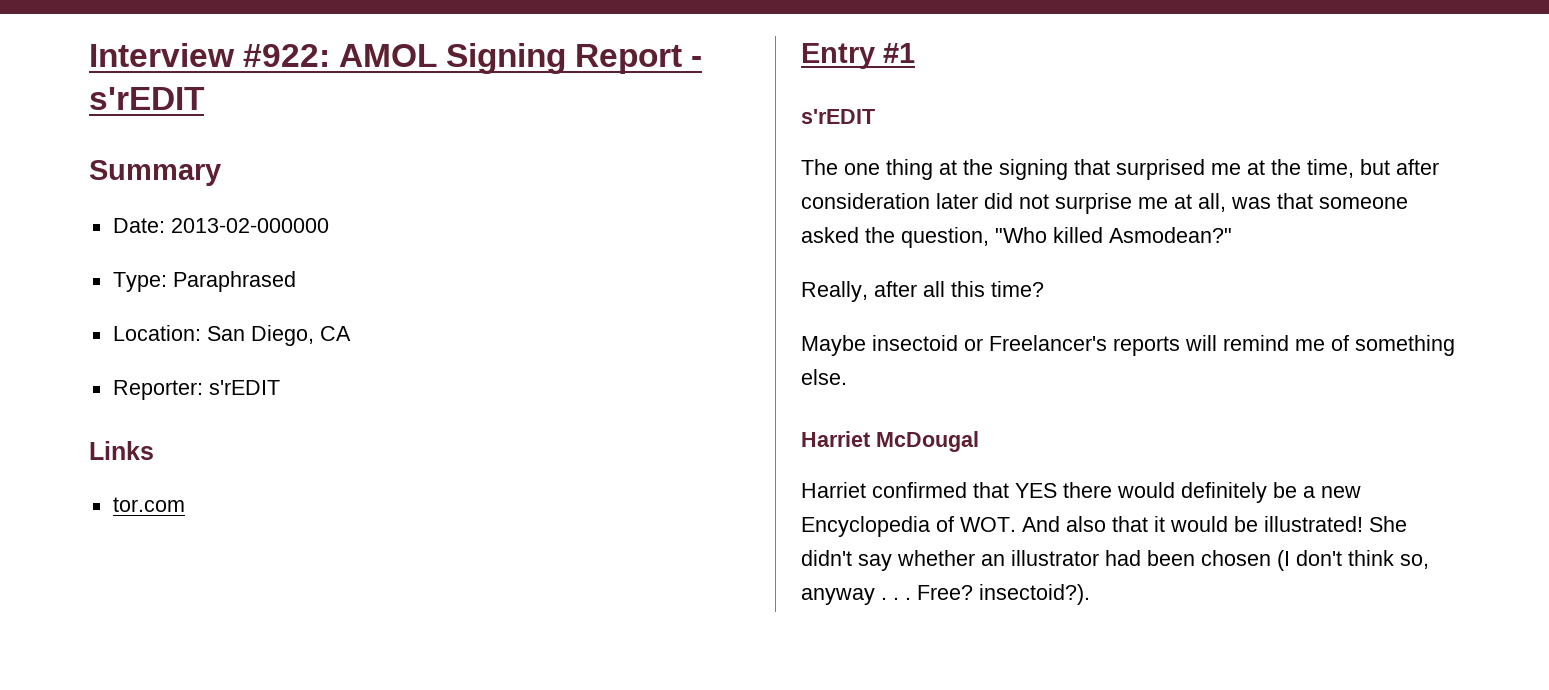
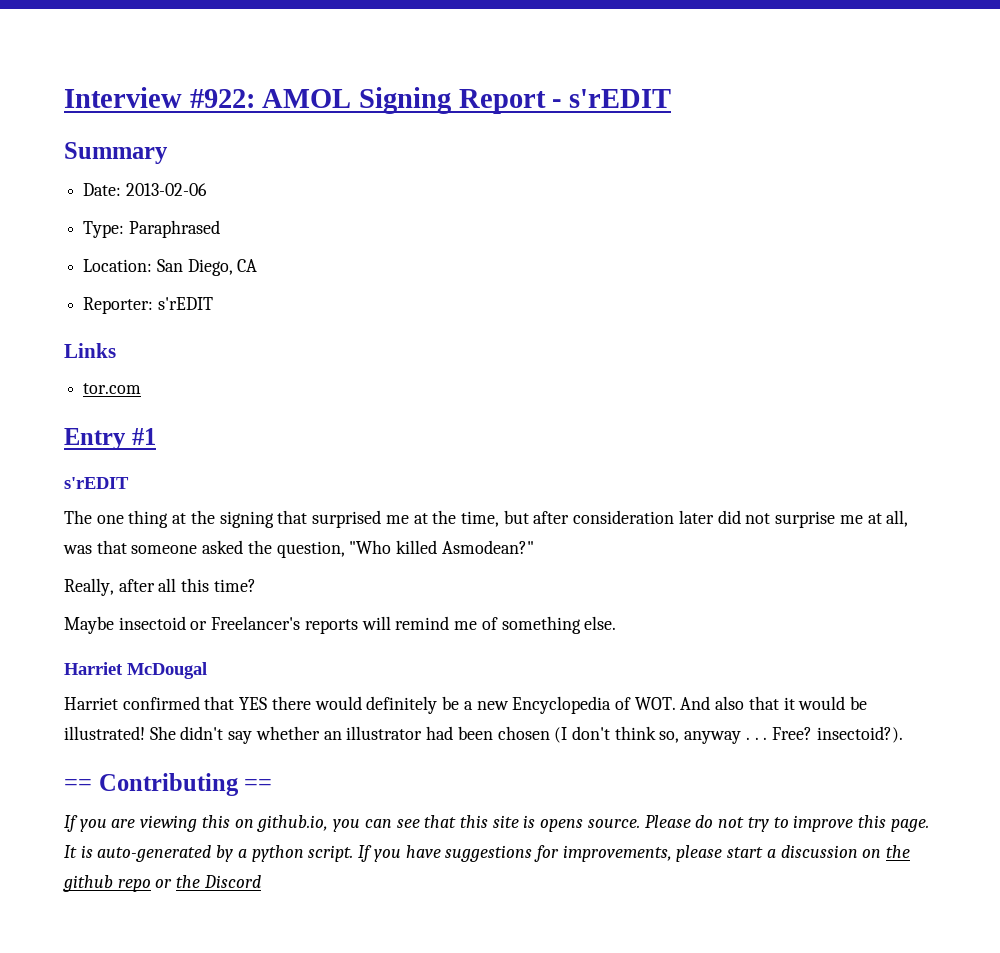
- Date: 2013-02-000000
+ Date: 2013-02-06
+ == Contributing ==
+ If you are viewing this on github.io, you can see that this site is opens source. Please do not try to improve this page. It is auto-generated by a python script. If you have suggestions for improvements, please start a discussion on the github repo or the Discord

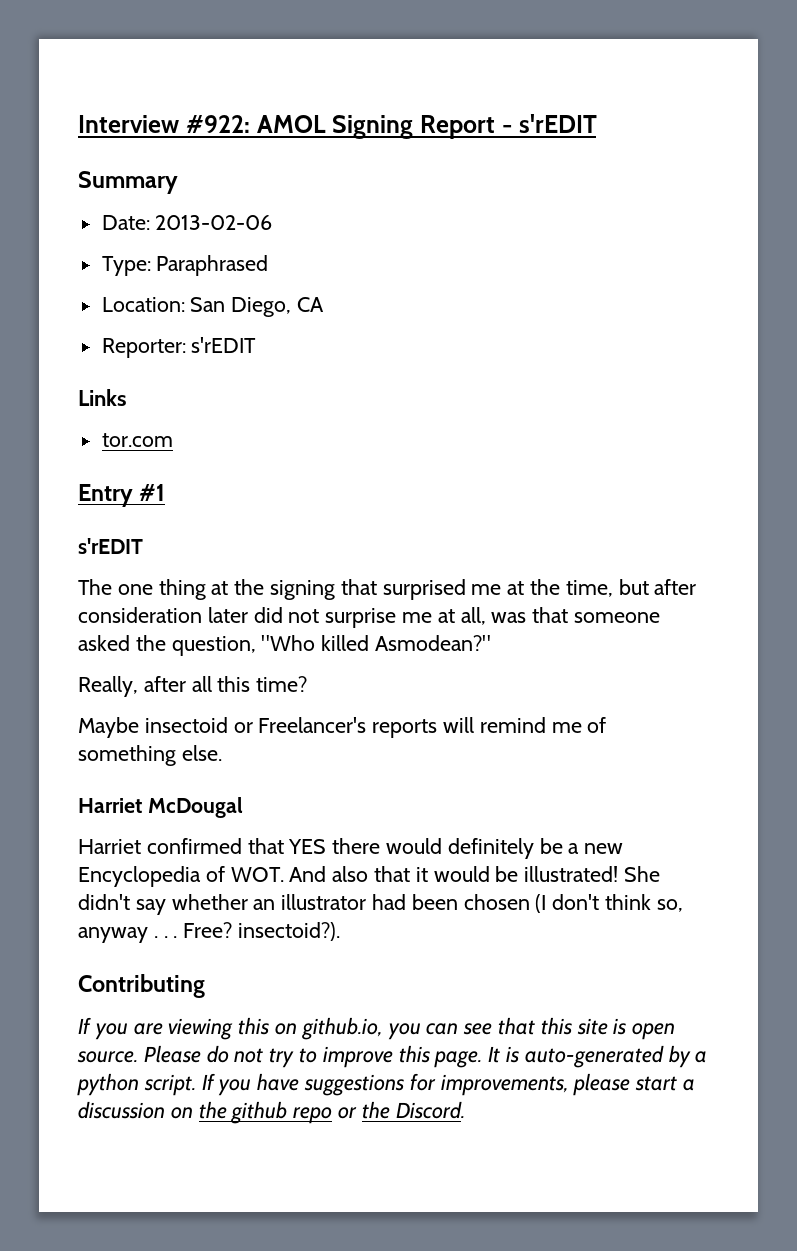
- == Contributing ==
+ Contributing
- If you are viewing this on github.io, you can see that this site is opens source.
+ If you are viewing this on github.io, you can see that this site is open source.
- If you have suggestions for improvements, please start a discussion on the github repo or the Discord
+ If you have suggestions for improvements, please start a discussion on the github repo or the Discord.

